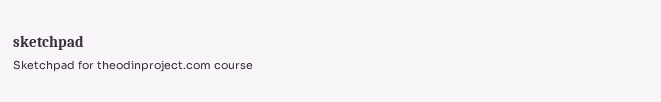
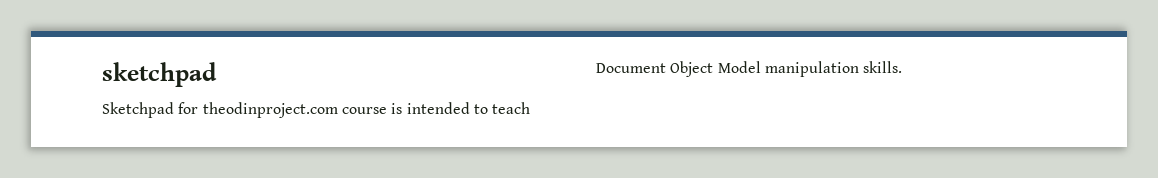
- Sketchpad for theodinproject.com course
+ Sketchpad for theodinproject.com course is intended to teach Document Object Model manipulation skills.

